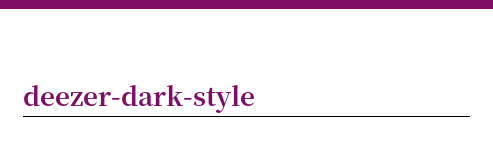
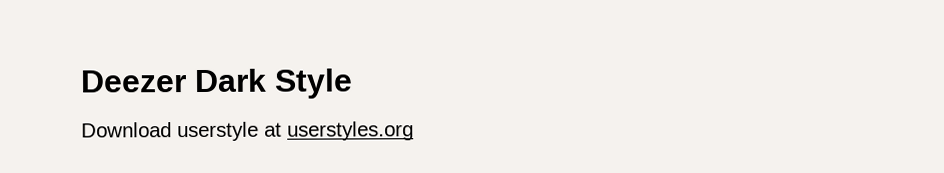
- deezer-dark-style
+ Deezer Dark Style
+ Download userstyle at userstyles.org

